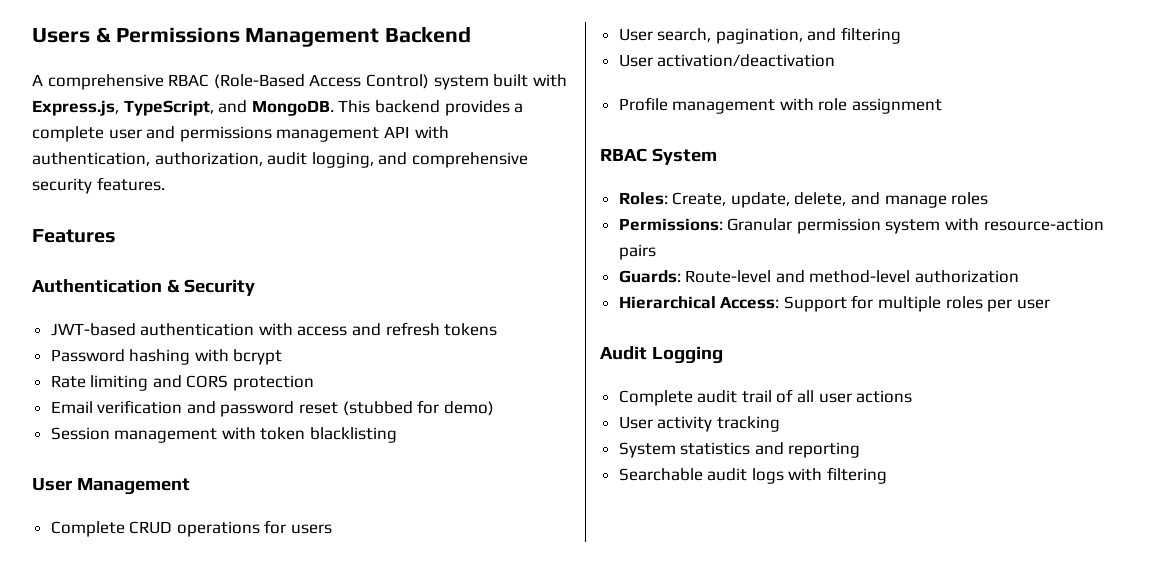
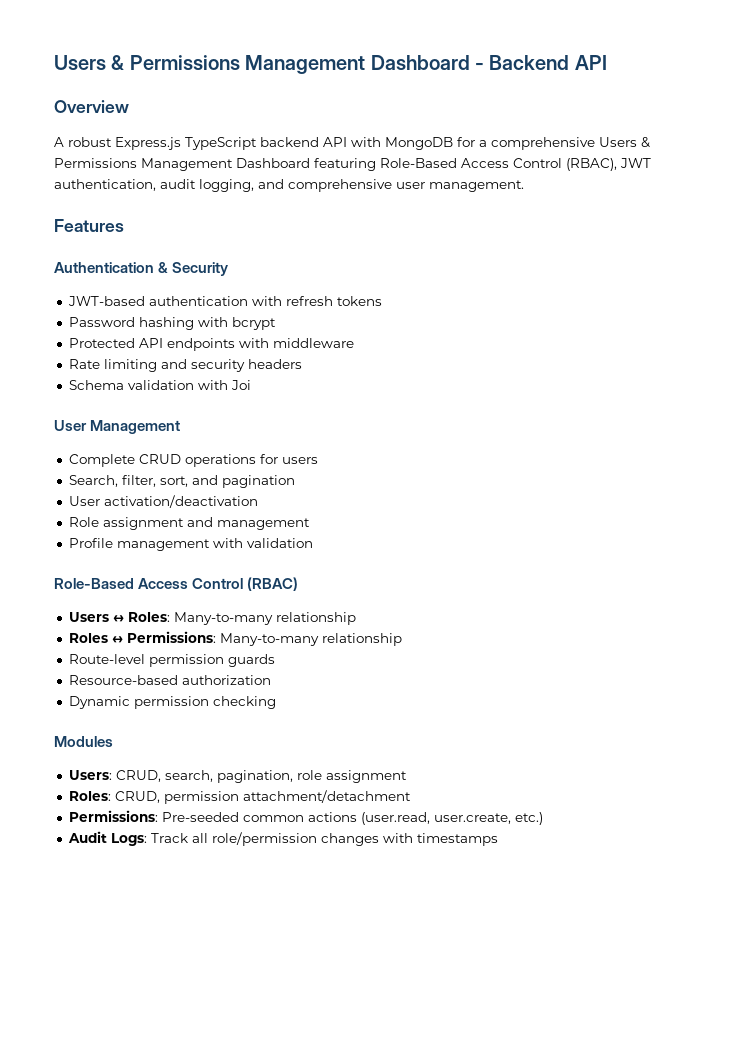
- Users & Permissions Management Backend
+ Users & Permissions Management Dashboard - Backend API
+ Overview
- A comprehensive RBAC (Role-Based Access Control) system built with Express.js, TypeScript, and MongoDB. This backend provides a complete user and permissions management API with authentication, authorization, audit logging, and comprehensive security features.
+ A robust Express.js TypeScript backend API with MongoDB for a comprehensive Users & Permissions Management Dashboard featuring Role-Based Access Control (RBAC), JWT authentication, audit logging, and comprehensive user management.
- JWT-based authentication with access and refresh tokens
+ JWT-based authentication with refresh tokens
- Rate limiting and CORS protection
- Email verification and password reset (stubbed for demo)
- Session management with token blacklisting
+ Protected API endpoints with middleware
+ Rate limiting and security headers
+ Schema validation with Joi
- User search, pagination, and filtering
+ Search, filter, sort, and pagination
  User activation/deactivation
- Profile management with role assignment
+ Role assignment and management
+ Profile management with validation
+ Role-Based Access Control (RBAC)
+ Users ↔ Roles: Many-to-many relationship
+ Roles ↔ Permissions: Many-to-many relationship
+ Route-level permission guards
+ Resource-based authorization
+ Dynamic permission checking
+ Modules
+ Users: CRUD, search, pagination, role assignment
- RBAC System
- Roles: Create, update, delete, and manage roles
- Permissions: Granular permission system with resource-action pairs
- Guards: Route-level and method-level authorization
- Hierarchical Access: Support for multiple roles per user
- Audit Logging
- Complete audit trail of all user actions
- User activity tracking
- System statistics and reporting
- Searchable audit logs with filtering
+ Roles: CRUD, permission attachment/detachment
+ Permissions: Pre-seeded common actions (user.read, user.create, etc.)
+ Audit Logs: Track all role/permission changes with timestamps

